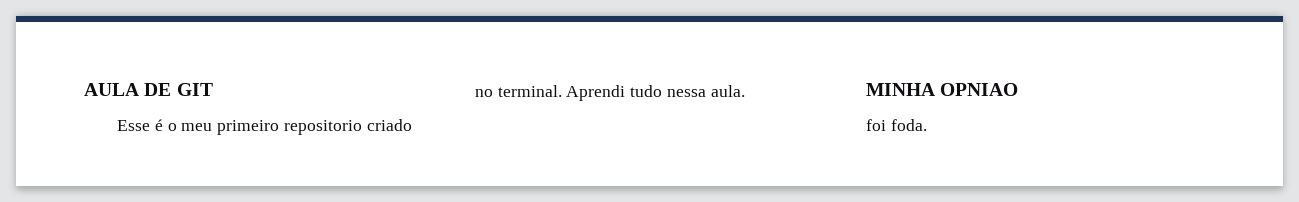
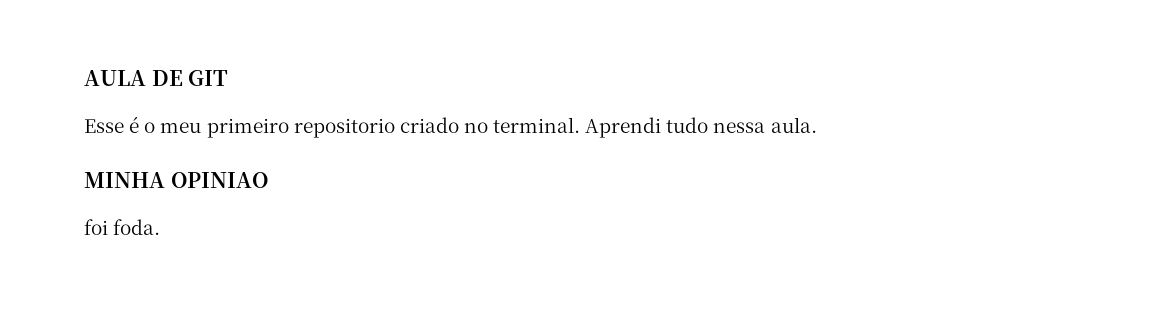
- MINHA OPNIAO
+ MINHA OPINIAO

